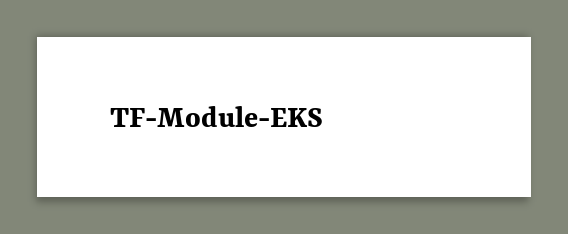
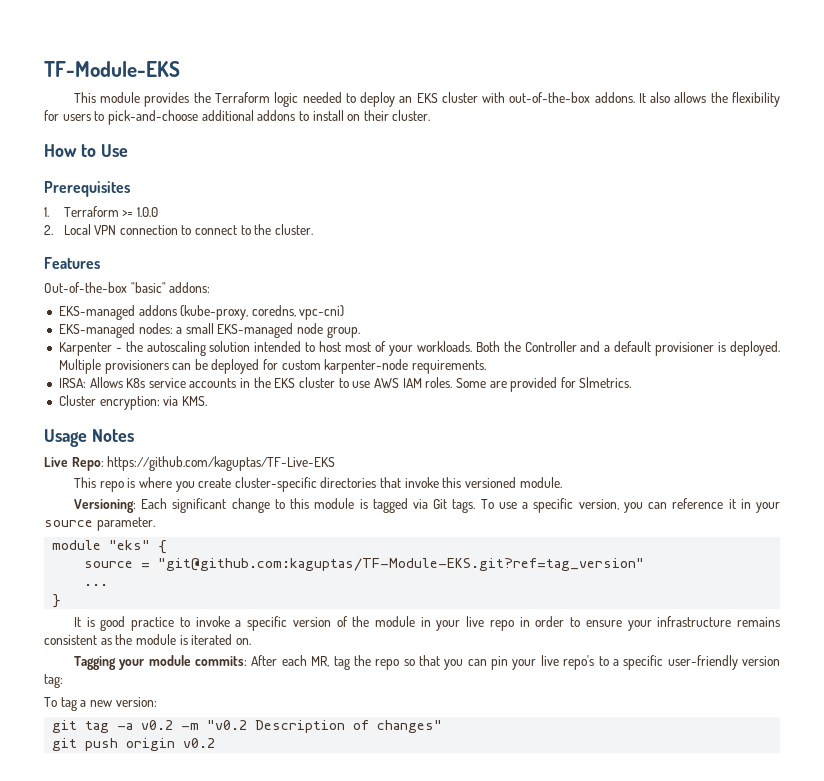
+ This module provides the Terraform logic needed to deploy an EKS cluster with out-of-the-box addons. It also allows the flexibility for users to pick-and-choose additional addons to install on their cluster.
+ How to Use
+ Prerequisites
+ 1. Terraform >= 1.0.0
+ 2. Local VPN connection to connect to the cluster.
+ Features
+ Out-of-the-box "basic" addons:
+ EKS-managed addons (kube-proxy, coredns, vpc-cni)
+ EKS-managed nodes: a small EKS-managed node group.
+ Karpenter - the autoscaling solution intended to host most of your workloads. Both the Controller and a default provisioner is deployed. Multiple provisioners can be deployed for custom karpenter-node requirements.
+ IRSA: Allows K8s service accounts in the EKS cluster to use AWS IAM roles. Some are provided for Slmetrics.
+ Cluster encryption: via KMS.
+ Usage Notes
+ Live Repo: https://github.com/kaguptas/TF-Live-EKS
+ This repo is where you create cluster-specific directories that invoke this versioned module.
+ Versioning: Each significant change to this module is tagged via Git tags. To use a specific version, you can reference it in your source parameter.
+ module "eks" {
+ source = "git@github.com:kaguptas/TF-Module-EKS.git?ref=tag_version"
+ ...
+ }
+ It is good practice to invoke a specific version of the module in your live repo in order to ensure your infrastructure remains consistent as the module is iterated on.
+ Tagging your module commits: After each MR, tag the repo so that you can pin your live repo's to a specific user-friendly version tag:
+ To tag a new version:
+ git tag -a v0.2 -m "v0.2 Description of changes"
+ git push origin v0.2

